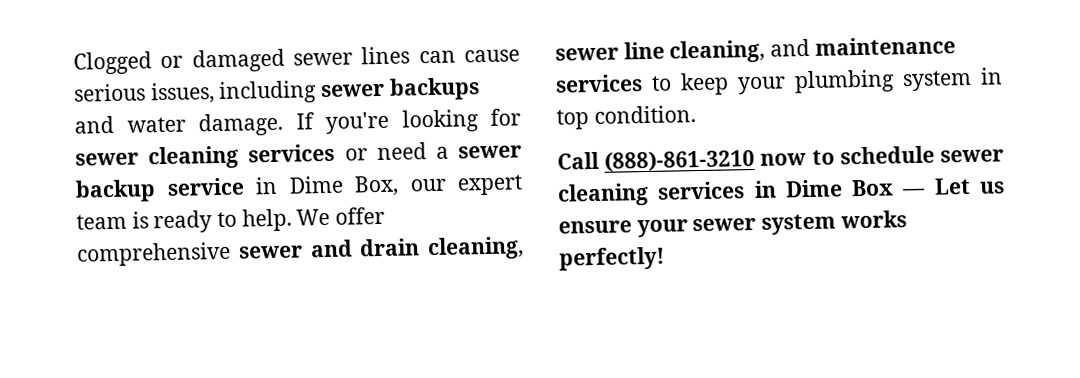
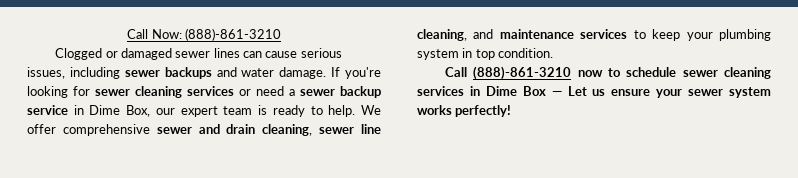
+ Call Now: (888)-861-3210

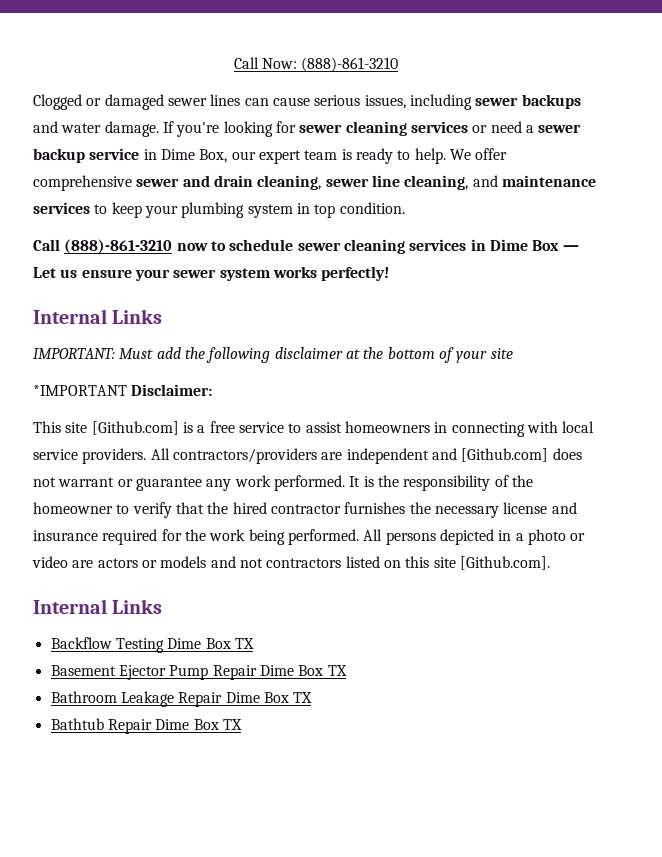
  Call (888)-861-3210 now to schedule sewer cleaning services in Dime Box — Let us ensure your sewer system works perfectly!
+ Internal Links
+ IMPORTANT: Must add the following disclaimer at the bottom of your site
+ *IMPORTANT Disclaimer:
+ This site [Github.com] is a free service to assist homeowners in connecting with local service providers. All contractors/providers are independent and [Github.com] does not warrant or guarantee any work performed. It is the responsibility of the homeowner to verify that the hired contractor furnishes the necessary license and insurance required for the work being performed. All persons depicted in a photo or video are actors or models and not contractors listed on this site [Github.com].
+ Internal Links
+ Backflow Testing Dime Box TX
+ Basement Ejector Pump Repair Dime Box TX
+ Bathroom Leakage Repair Dime Box TX
+ Bathtub Repair Dime Box TX

